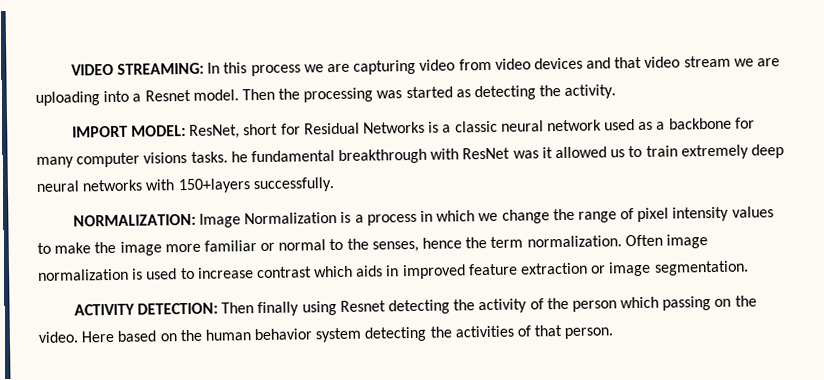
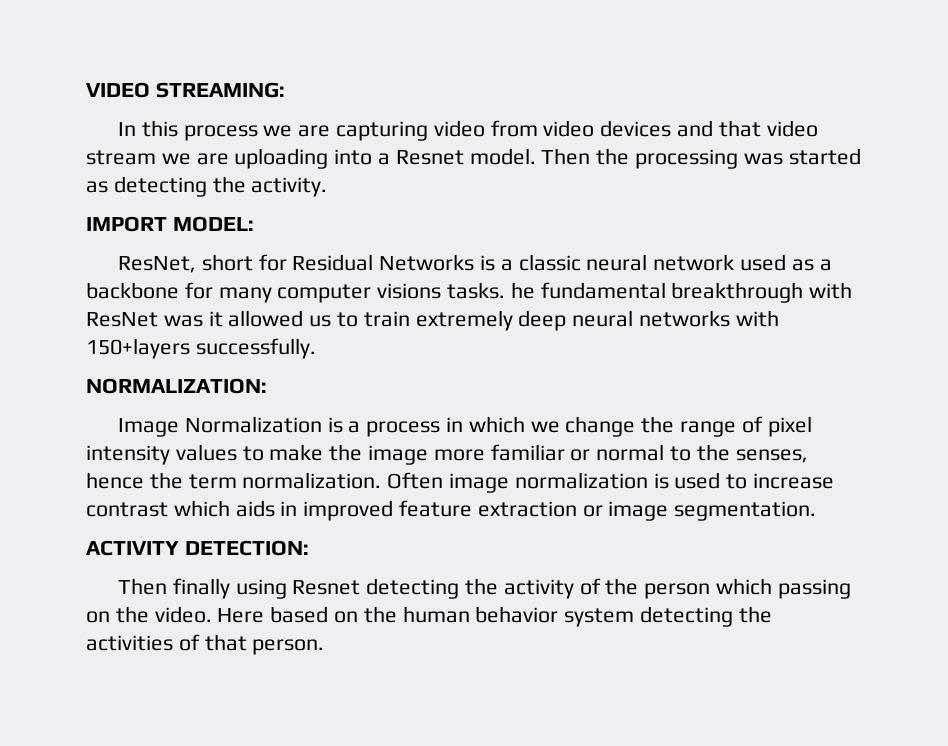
- VIDEO STREAMING: In this process we are capturing video from video devices and that video stream we are uploading into a Resnet model.
+ VIDEO STREAMING:
+ In this process we are capturing video from video devices and that video stream we are uploading into a Resnet model.
- IMPORT MODEL: ResNet, short for Residual Networks is a classic neural network used as a backbone for many computer visions tasks. he fundamental breakthrough with ResNet was it allowed us to train extremely deep neural networks with 150+layers successfully.
+ IMPORT MODEL:
+ ResNet, short for Residual Networks is a classic neural network used as a backbone for many computer visions tasks. he fundamental breakthrough with ResNet was it allowed us to train extremely deep neural networks with 150+layers successfully.
- NORMALIZATION: Image Normalization is a process in which we change the range of pixel intensity values to make the image more familiar or normal to the senses, hence the term normalization.
+ NORMALIZATION:
+ Image Normalization is a process in which we change the range of pixel intensity values to make the image more familiar or normal to the senses, hence the term normalization.
- ACTIVITY DETECTION: Then finally using Resnet detecting the activity of the person which passing on the video.
+ ACTIVITY DETECTION:
+ Then finally using Resnet detecting the activity of the person which passing on the video.

